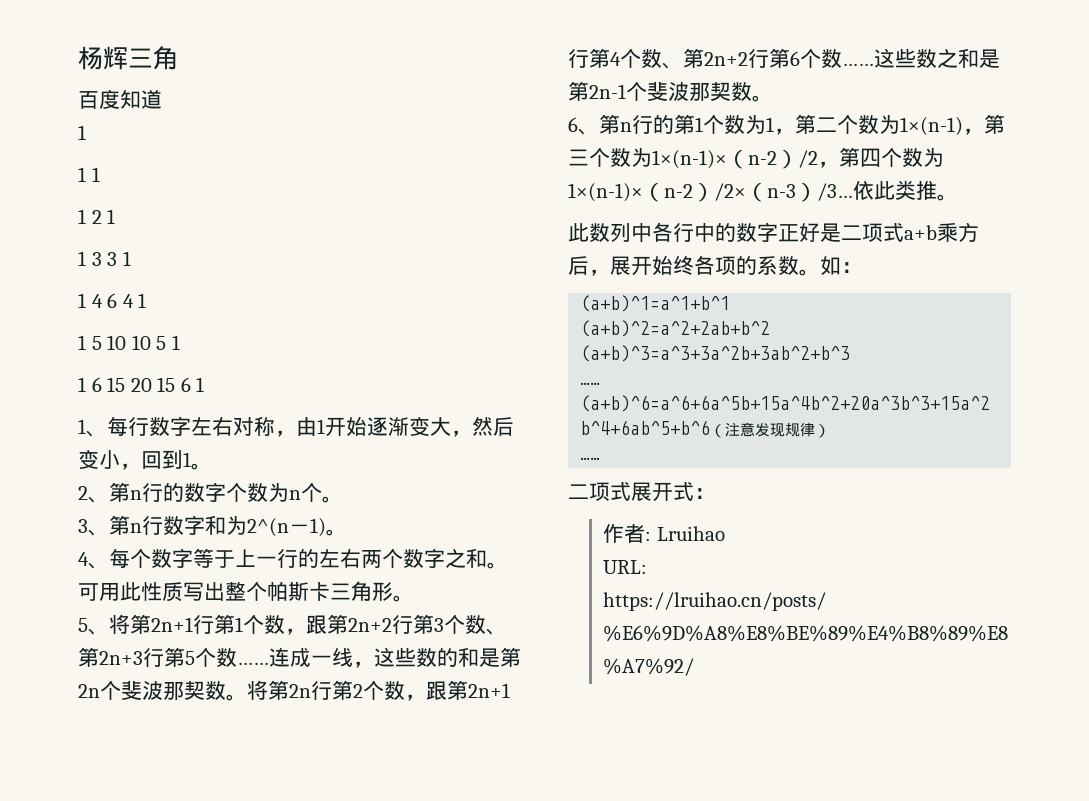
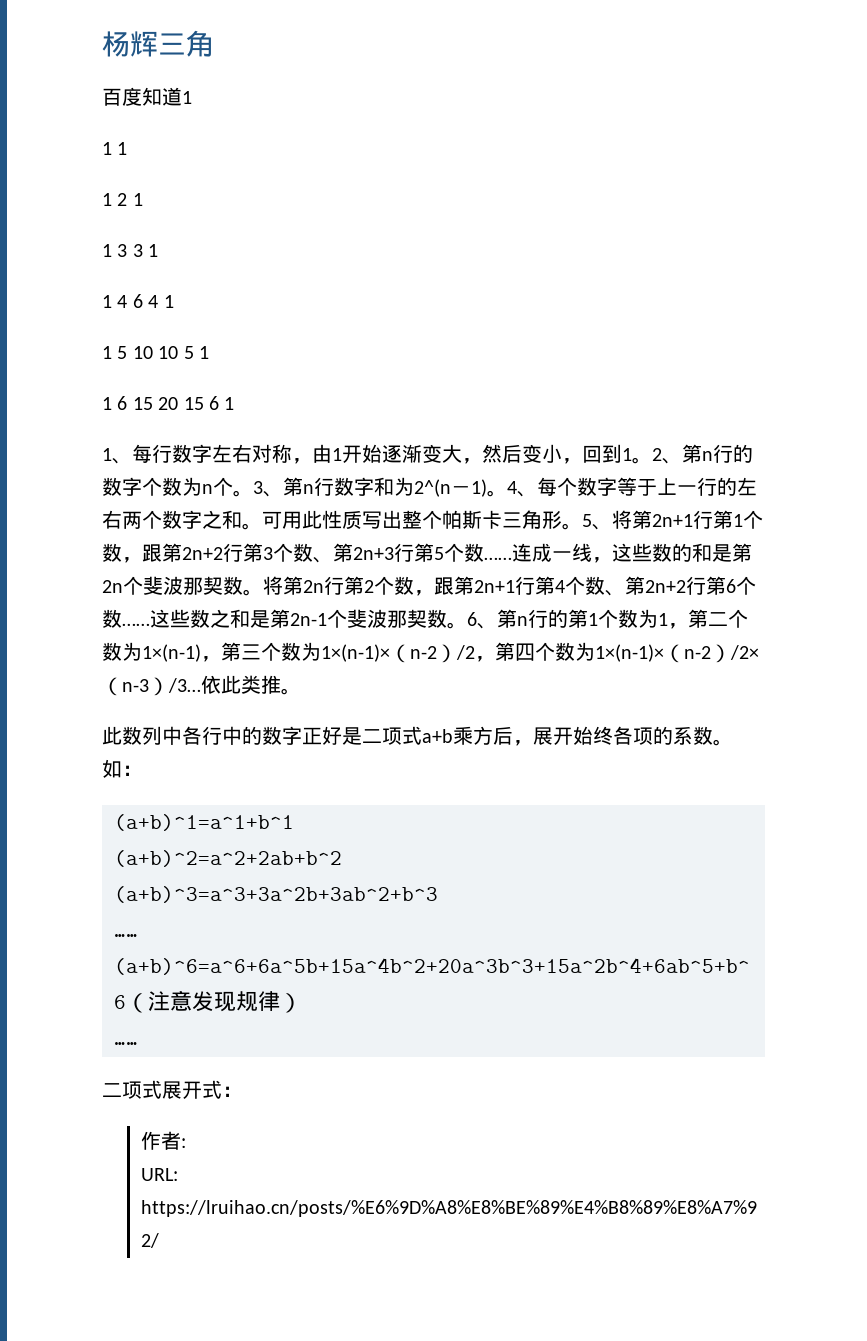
- 百度知道
- 1
+ 百度知道1
- 1、每行数字左右对称，由1开始逐渐变大，然后变小，回到1。
- 2、第n行的数字个数为n个。
- 3、第n行数字和为2^(n－1)。
- 4、每个数字等于上一行的左右两个数字之和。
+ 1、每行数字左右对称，由1开始逐渐变大，然后变小，回到1。2、第n行的数字个数为n个。3、第n行数字和为2^(n－1)。4、每个数字等于上一行的左右两个数字之和。
- 可用此性质写出整个帕斯卡三角形。
- 5、将第2n+1行第1个数，跟第2n+2行第3个数、第2n+3行第5个数……
+ 可用此性质写出整个帕斯卡三角形。5、将第2n+1行第1个数，跟第2n+2行第3个数、第2n+3行第5个数……
- 这些数之和是第2n-1个斐波那契数。
- 6、第n行的第1个数为1，第二个数为1×(n-1)，第三个数为1×(n-1)×（n-2）/2，第四个数为1×(n-1)×（n-2）/2×（n-3）/3…
+ 这些数之和是第2n-1个斐波那契数。6、第n行的第1个数为1，第二个数为1×(n-1)，第三个数为1×(n-1)×（n-2）/2，第四个数为1×(n-1)×（n-2）/2×（n-3）/3…
- 作者: Lruihao
+ 作者:

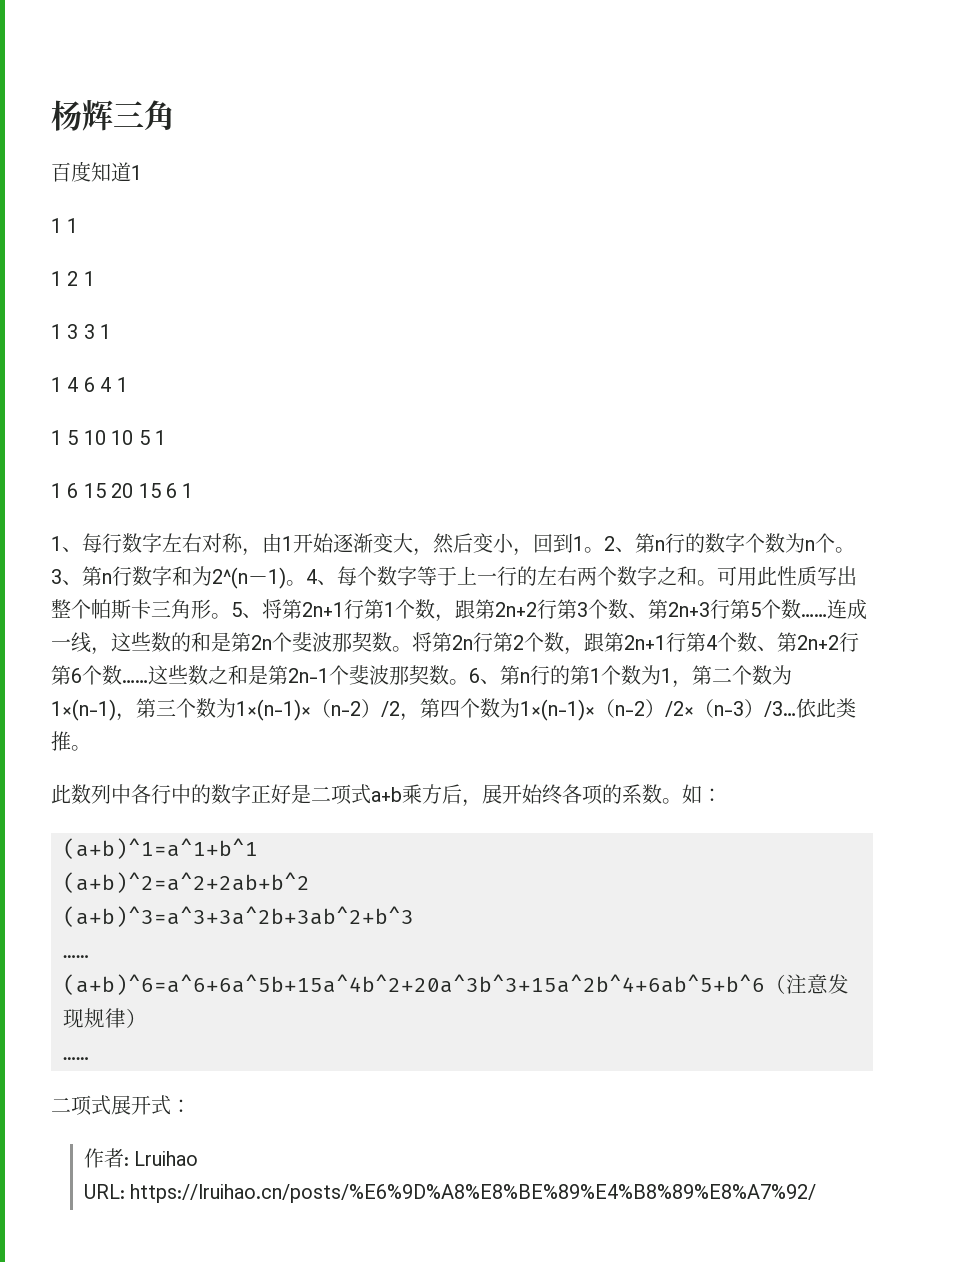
- 作者:
+ 作者: Lruihao

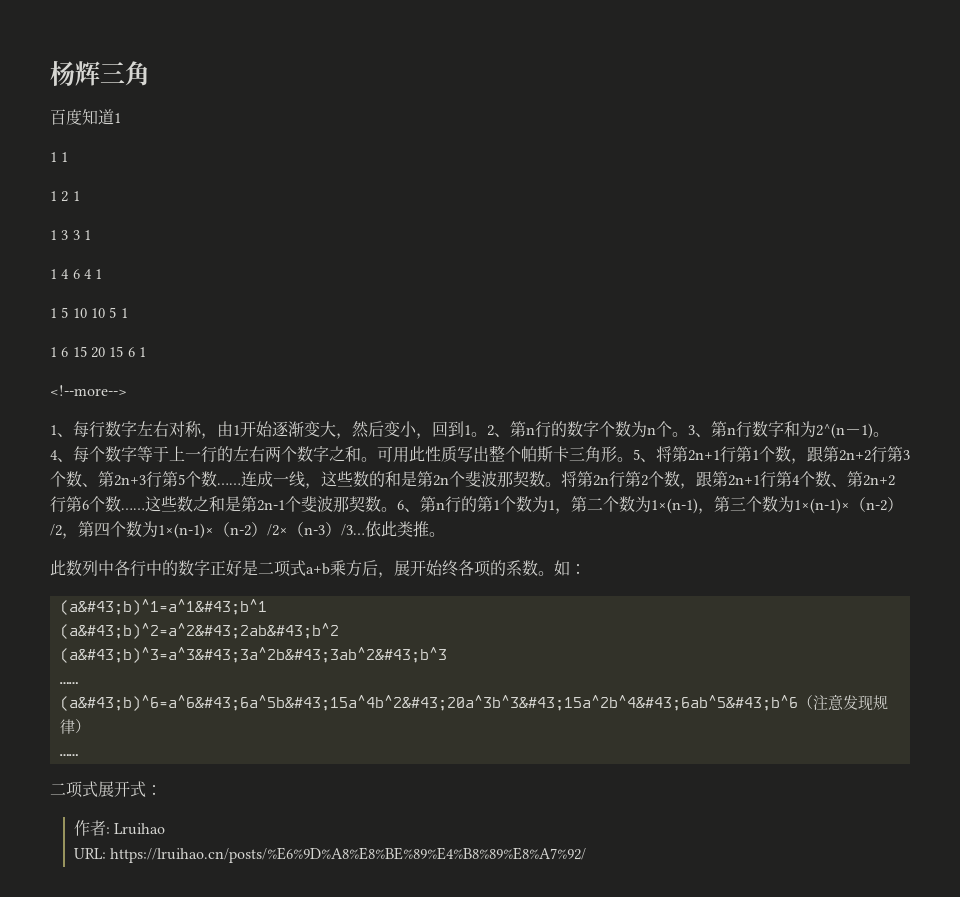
+ <!--more-->
- (a+b)^1=a^1+b^1
- (a+b)^2=a^2+2ab+b^2
- (a+b)^3=a^3+3a^2b+3ab^2+b^3
+ (a&#43;b)^1=a^1&#43;b^1
+ (a&#43;b)^2=a^2&#43;2ab&#43;b^2
+ (a&#43;b)^3=a^3&#43;3a^2b&#43;3ab^2&#43;b^3
  ……
- (a+b)^6=a^6+6a^5b+15a^4b^2+20a^3b^3+15a^2b^4+6ab^5+b^6（注意发现规律）
+ (a&#43;b)^6=a^6&#43;6a^5b&#43;15a^4b^2&#43;20a^3b^3&#43;15a^2b^4&#43;6ab^5&#43;b^6（注意发现规律）

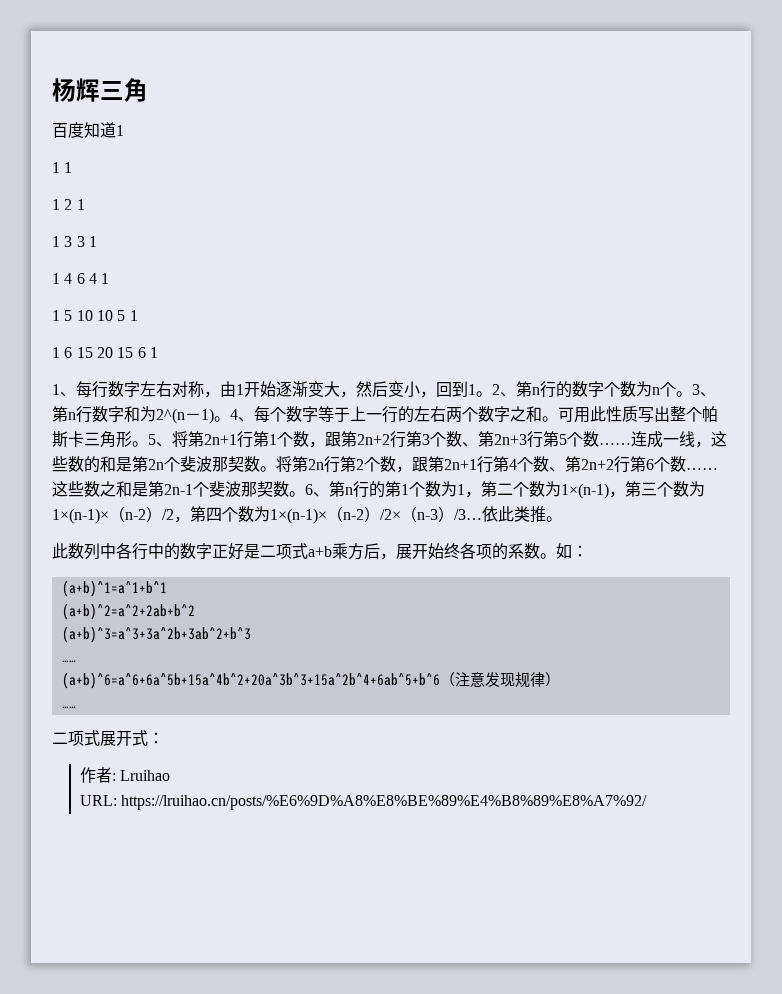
- <!--more-->
- (a&#43;b)^1=a^1&#43;b^1
- (a&#43;b)^2=a^2&#43;2ab&#43;b^2
- (a&#43;b)^3=a^3&#43;3a^2b&#43;3ab^2&#43;b^3
+ (a+b)^1=a^1+b^1
+ (a+b)^2=a^2+2ab+b^2
+ (a+b)^3=a^3+3a^2b+3ab^2+b^3
  ……
- (a&#43;b)^6=a^6&#43;6a^5b&#43;15a^4b^2&#43;20a^3b^3&#43;15a^2b^4&#43;6ab^5&#43;b^6（注意发现规律）
+ (a+b)^6=a^6+6a^5b+15a^4b^2+20a^3b^3+15a^2b^4+6ab^5+b^6（注意发现规律）

